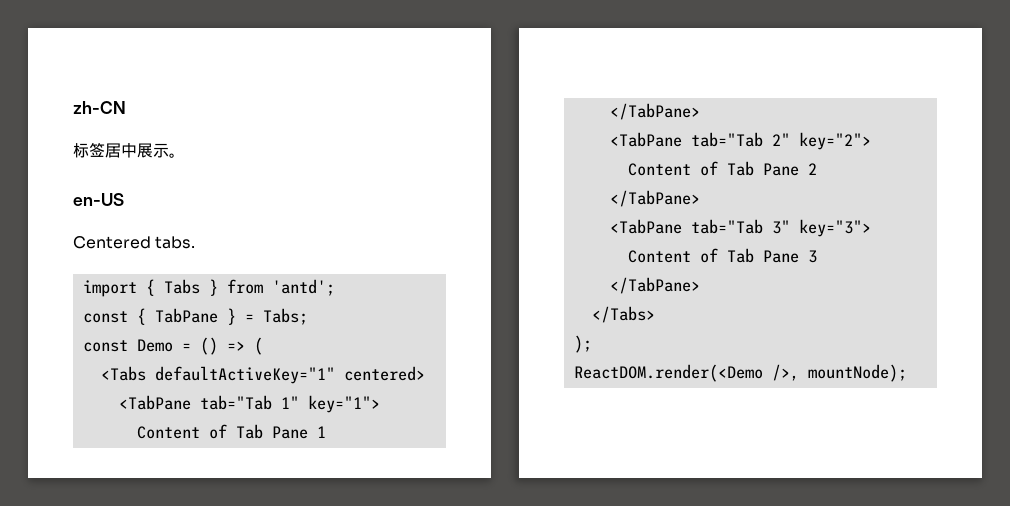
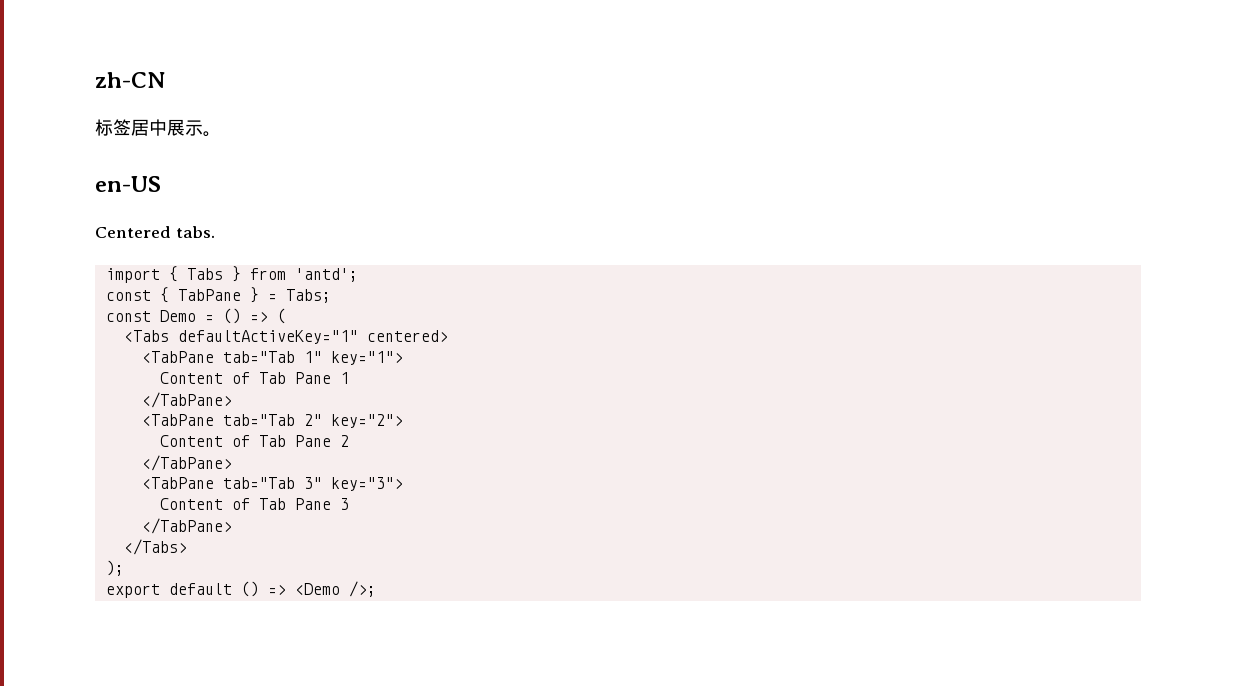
- ReactDOM.render(<Demo />, mountNode);
+ export default () => <Demo />;

